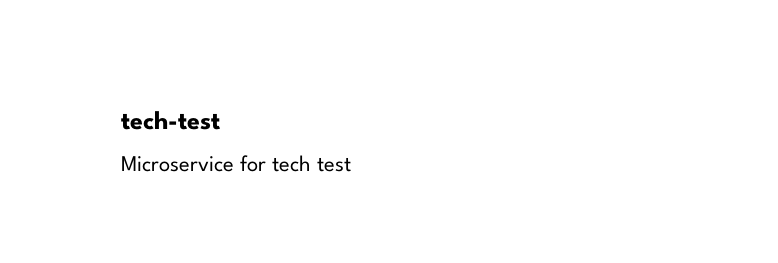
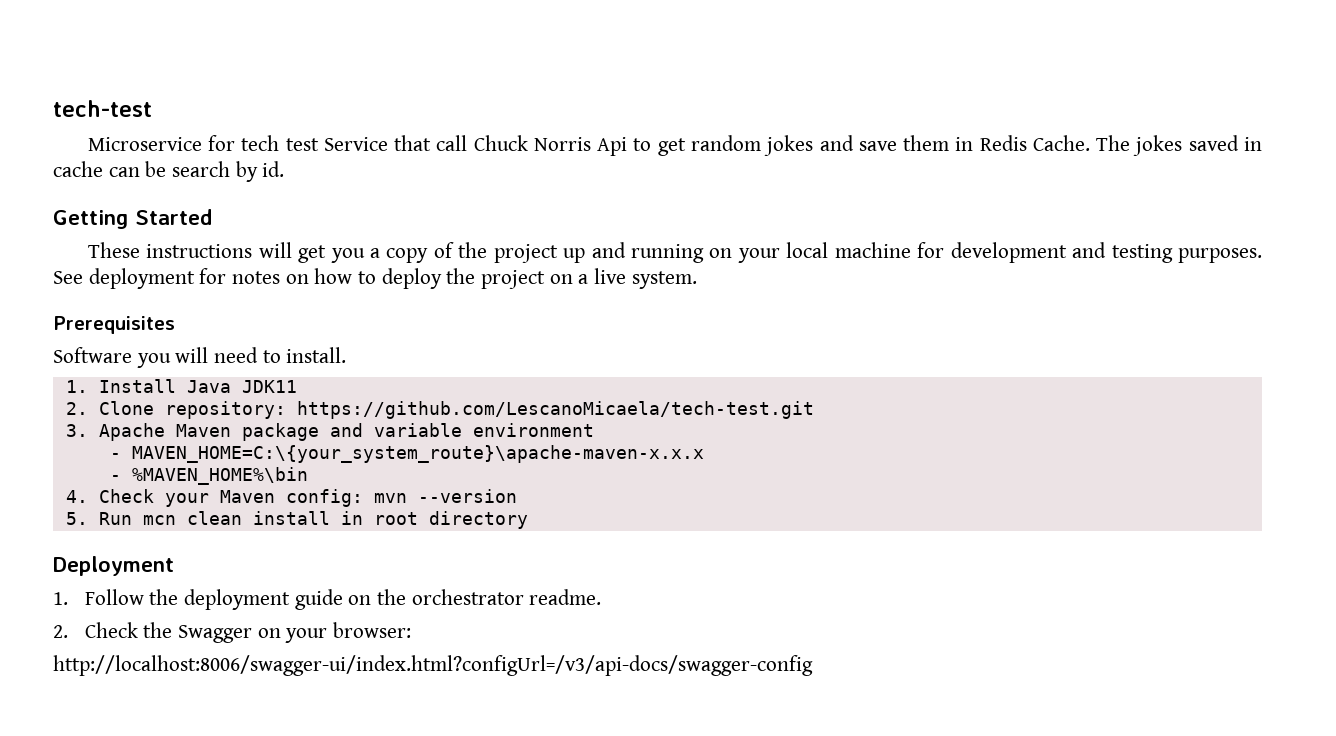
- Microservice for tech test
+ Microservice for tech test Service that call Chuck Norris Api to get random jokes and save them in Redis Cache. The jokes saved in cache can be search by id.
+ Getting Started
+ These instructions will get you a copy of the project up and running on your local machine for development and testing purposes. See deployment for notes on how to deploy the project on a live system.
+ Prerequisites
+ Software you will need to install.
+ 1. Install Java JDK11
+ 2. Clone repository: https://github.com/LescanoMicaela/tech-test.git
+ 3. Apache Maven package and variable environment
+ - MAVEN_HOME=C:\{your_system_route}\apache-maven-x.x.x
+ - %MAVEN_HOME%\bin
+ 4. Check your Maven config: mvn --version
+ 5. Run mcn clean install in root directory
+ Deployment
+ 1. Follow the deployment guide on the orchestrator readme.
+ 2. Check the Swagger on your browser:
+ http://localhost:8006/swagger-ui/index.html?configUrl=/v3/api-docs/swagger-config

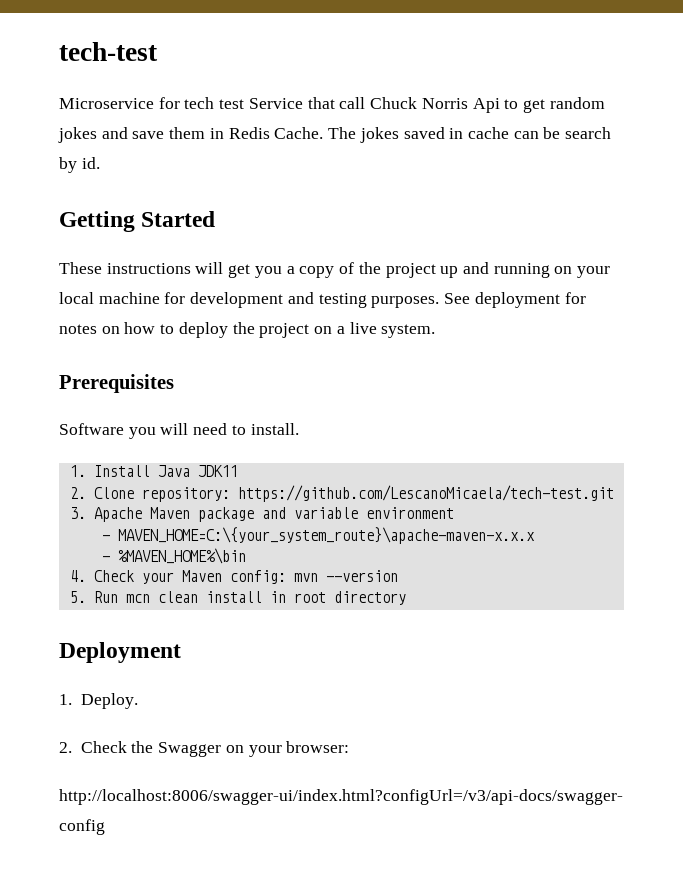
- 1. Follow the deployment guide on the orchestrator readme.
+ 1. Deploy.

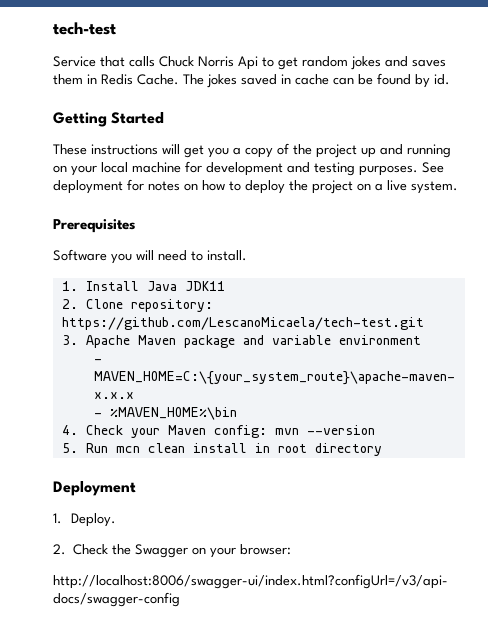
- Microservice for tech test Service that call Chuck Norris Api to get random jokes and save them in Redis Cache.
+ Service that calls Chuck Norris Api to get random jokes and saves them in Redis Cache.
- The jokes saved in cache can be search by id.
+ The jokes saved in cache can be found by id.

